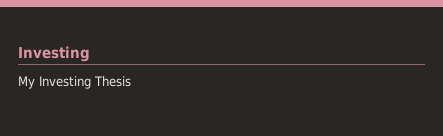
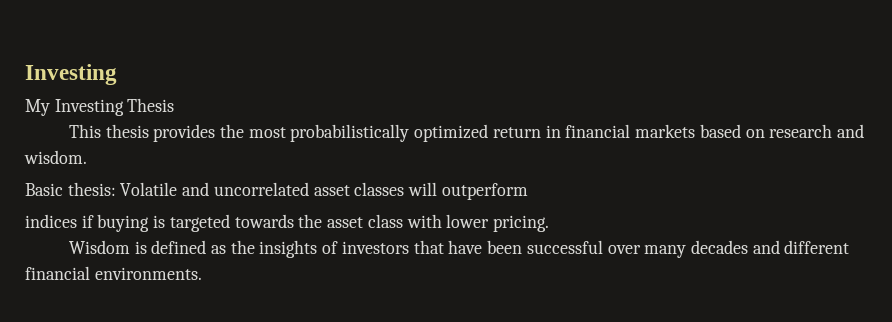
+ This thesis provides the most probabilistically optimized return in financial markets based on research and wisdom.
+ Basic thesis: Volatile and uncorrelated asset classes will outperform
+ indices if buying is targeted towards the asset class with lower pricing.
+ Wisdom is defined as the insights of investors that have been successful over many decades and different financial environments.

